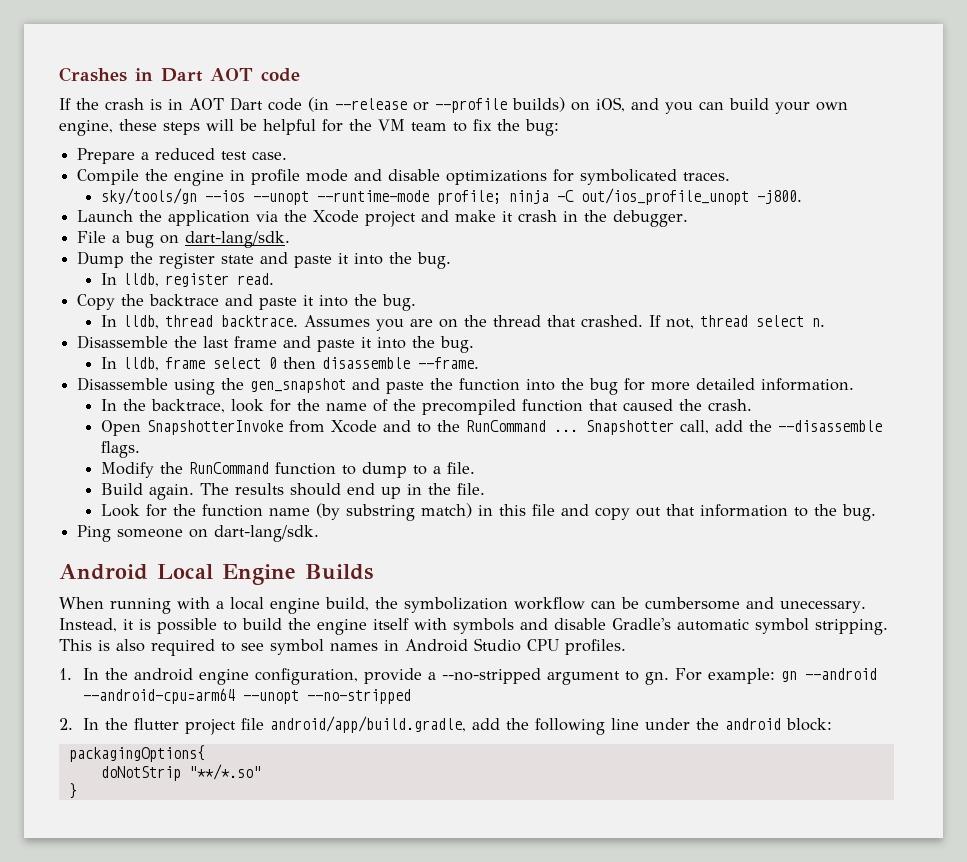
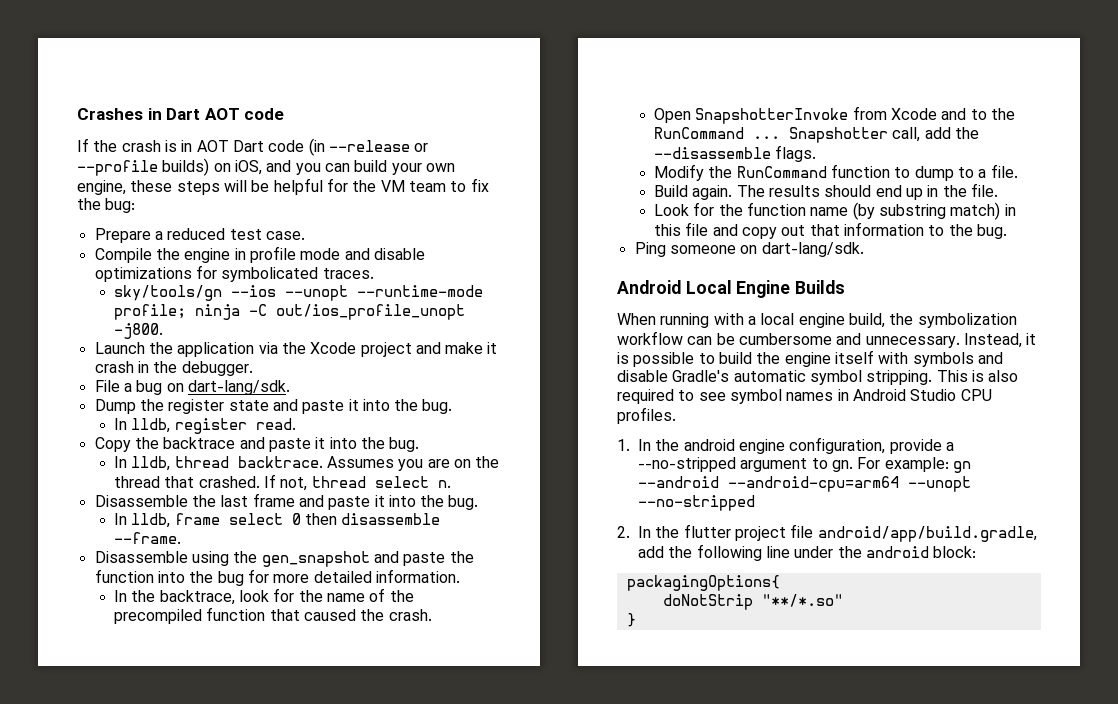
- When running with a local engine build, the symbolization workflow can be cumbersome and unecessary.
+ When running with a local engine build, the symbolization workflow can be cumbersome and unnecessary.

